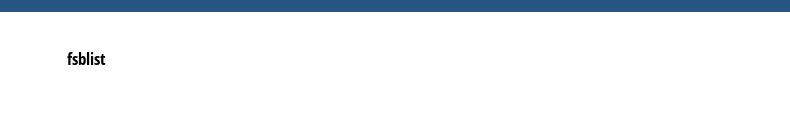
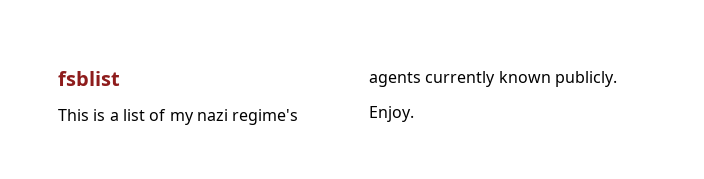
+ This is a list of my nazi regime's agents currently known publicly.
+ Enjoy.

